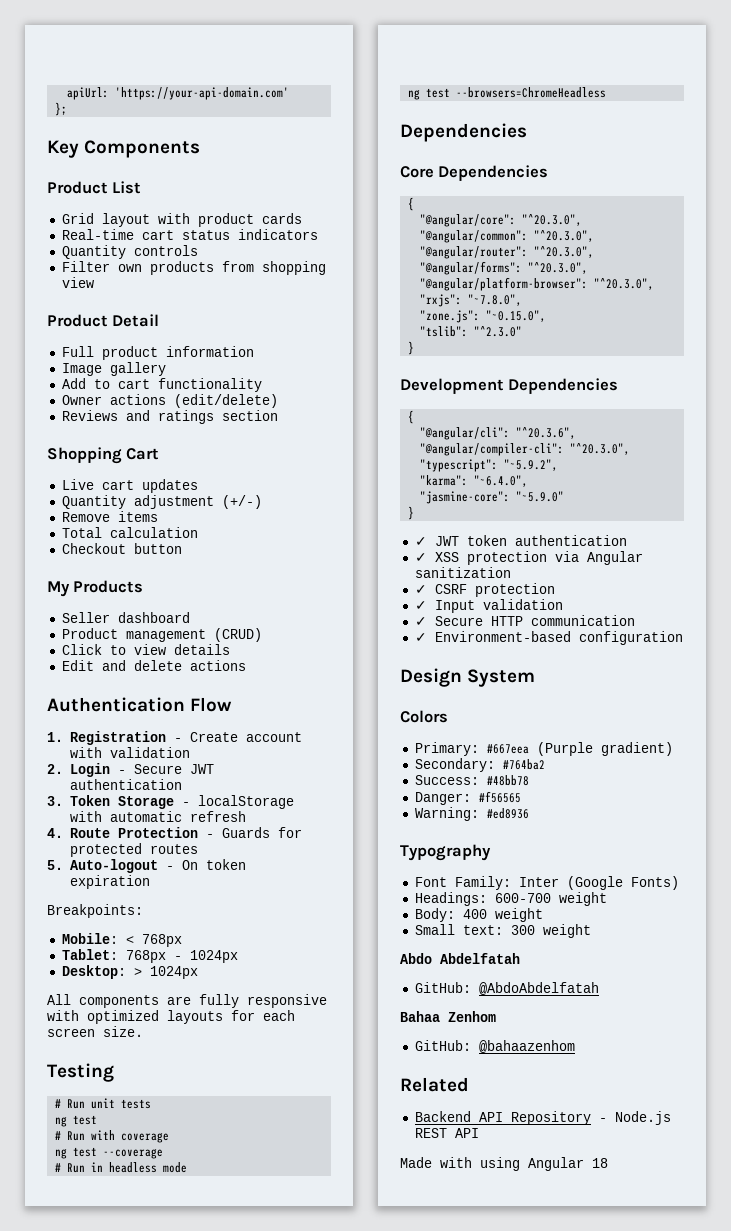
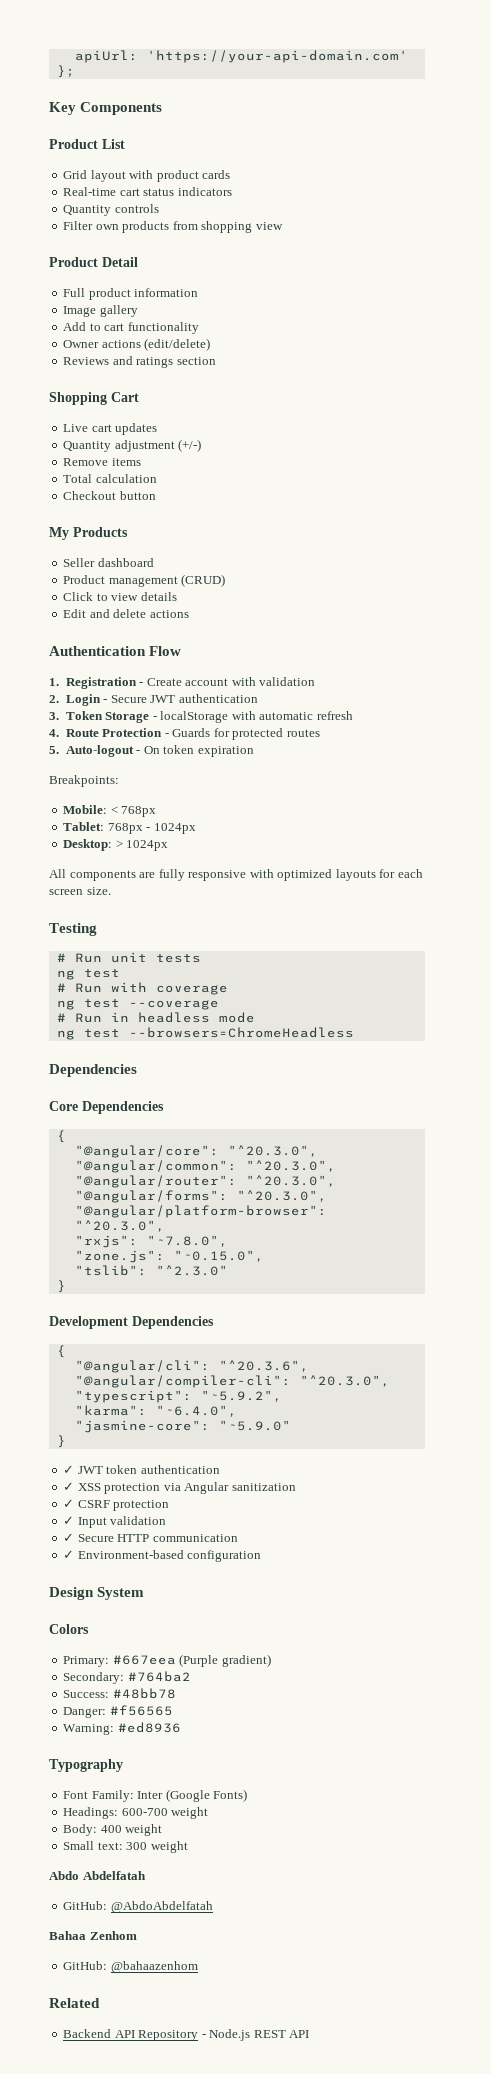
- Made with using Angular 18

